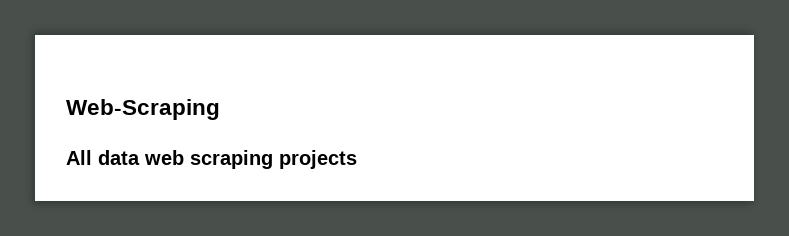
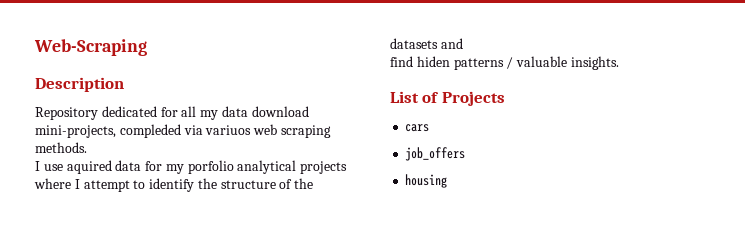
- All data web scraping projects
+ Description
+ Repository dedicated for all my data download mini-projects, compleded via variuos web scraping methods.
+ I use aquired data for my porfolio analytical projects where I attempt to identify the structure of the datasets and
+ find hiden patterns / valuable insights.
+ List of Projects
+ cars
+ job_offers
+ housing

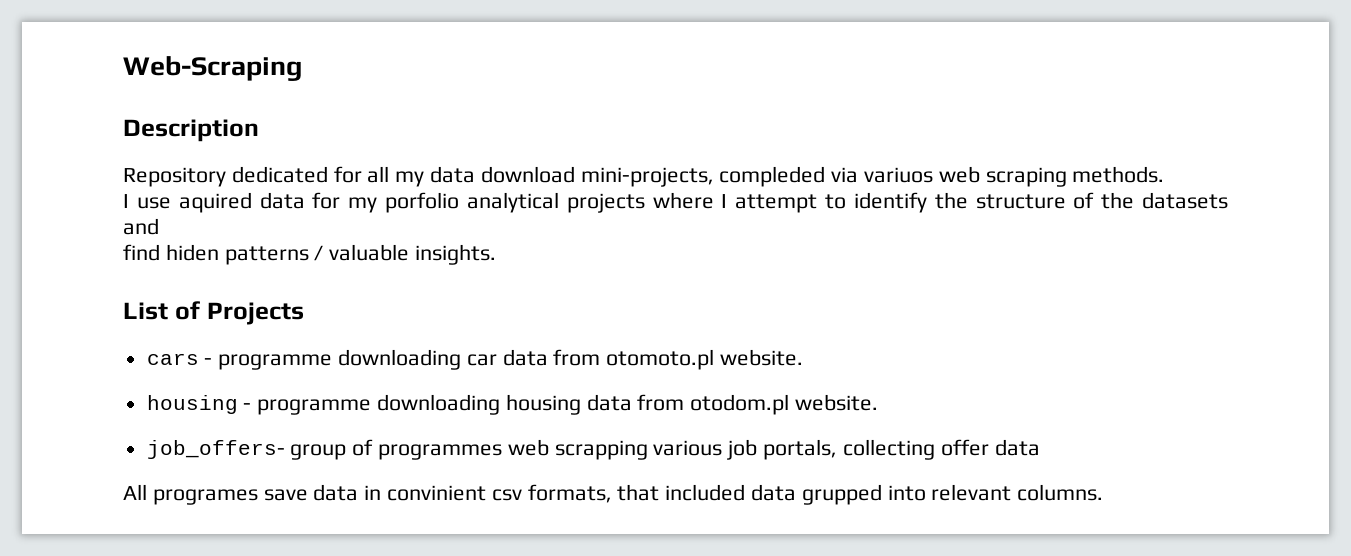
- cars
- job_offers
- housing
+ cars - programme downloading car data from otomoto.pl website.
+ housing - programme downloading housing data from otodom.pl website.
+ job_offers- group of programmes web scrapping various job portals, collecting offer data
+ All programes save data in convinient csv formats, that included data grupped into relevant columns.

